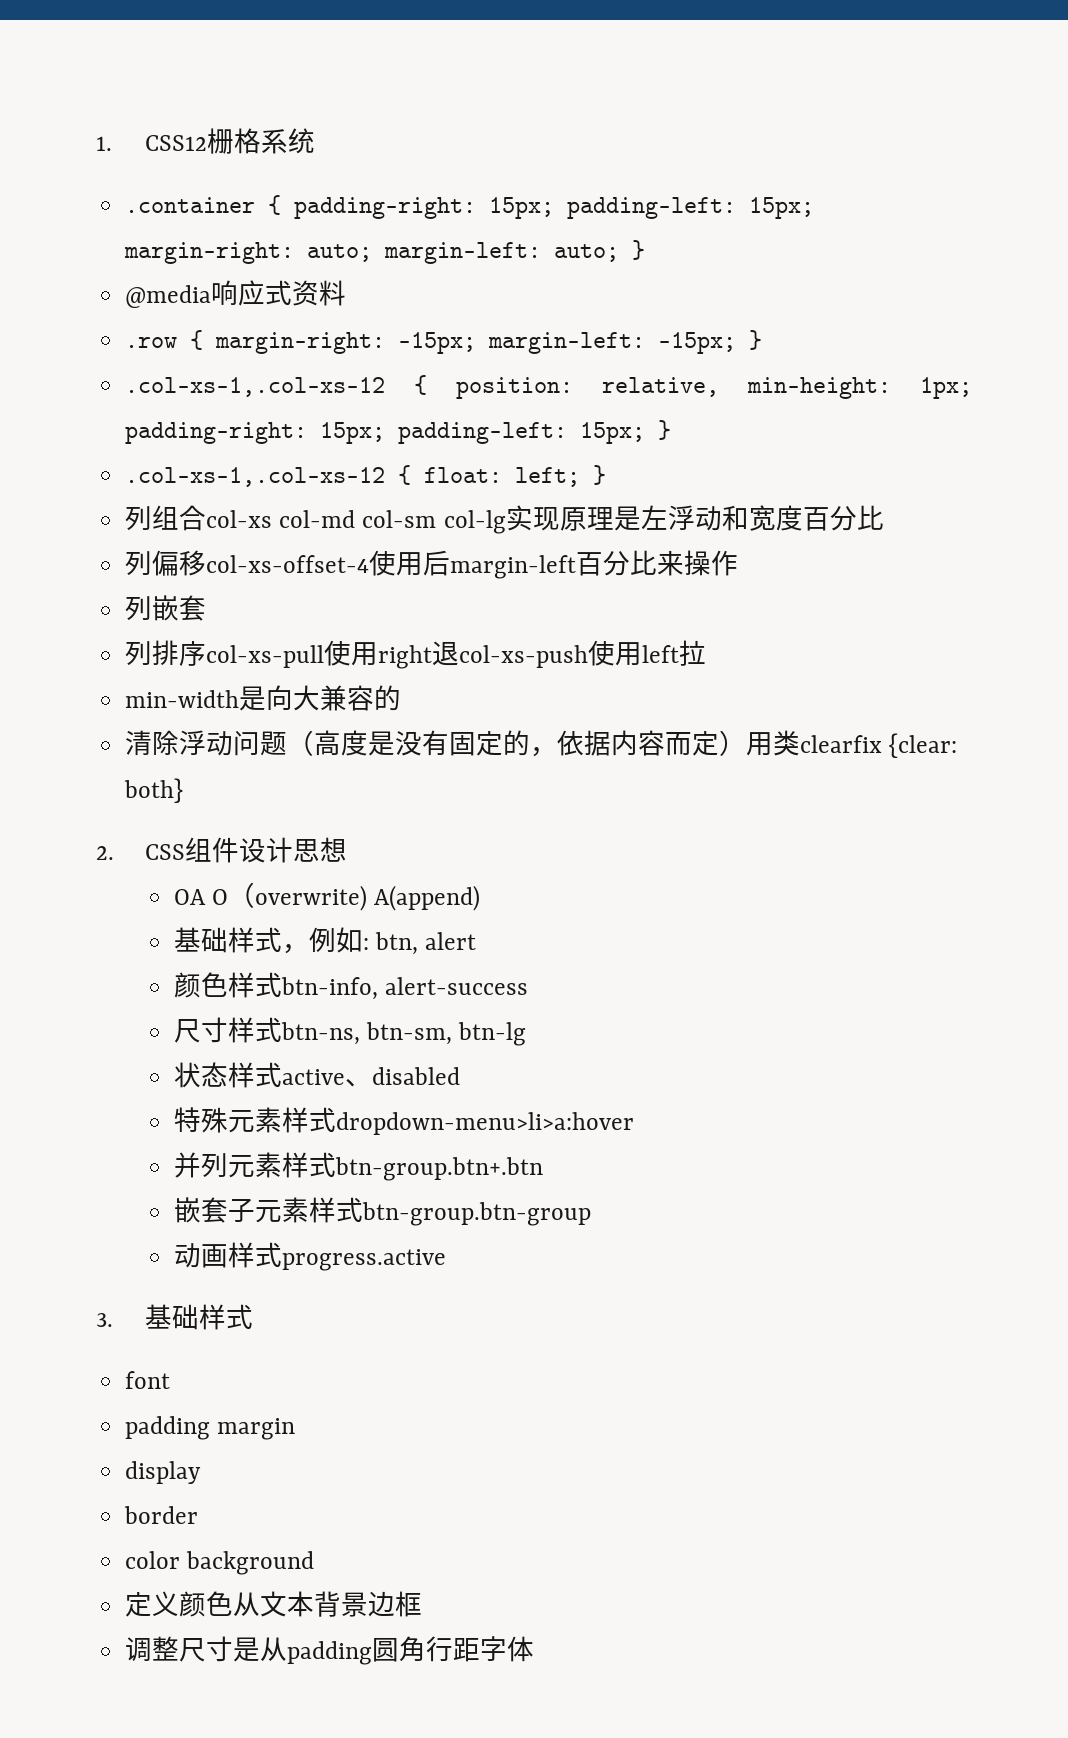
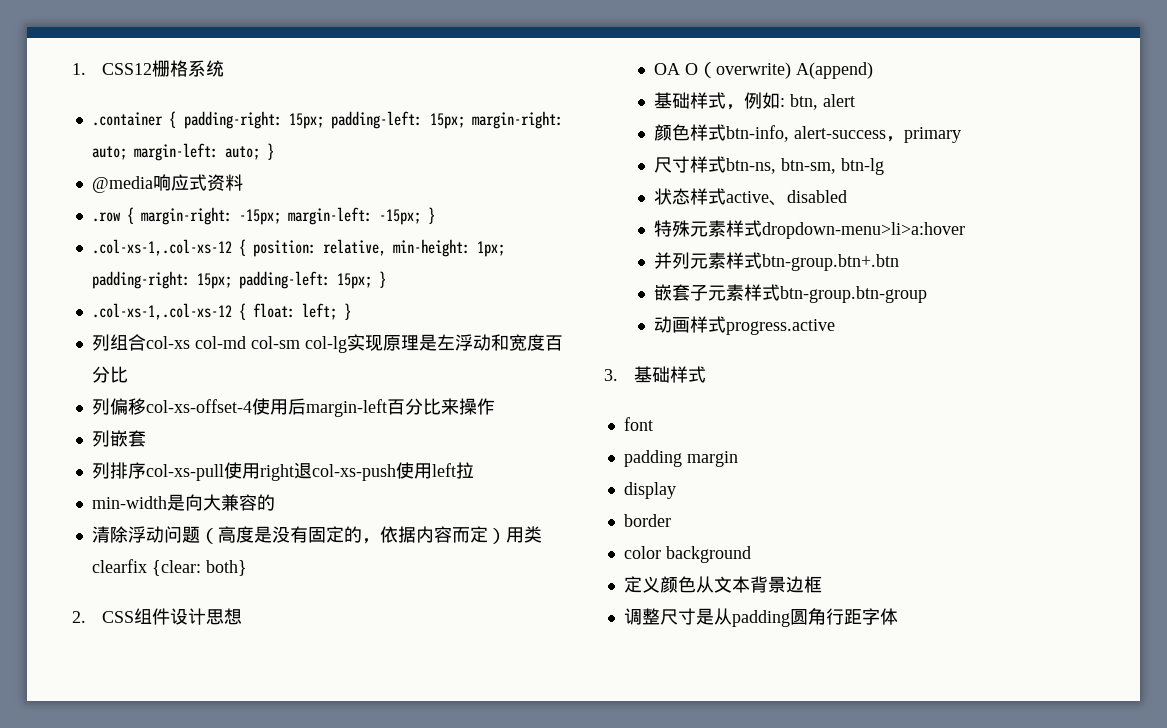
- 颜色样式btn-info, alert-success
+ 颜色样式btn-info, alert-success，primary

